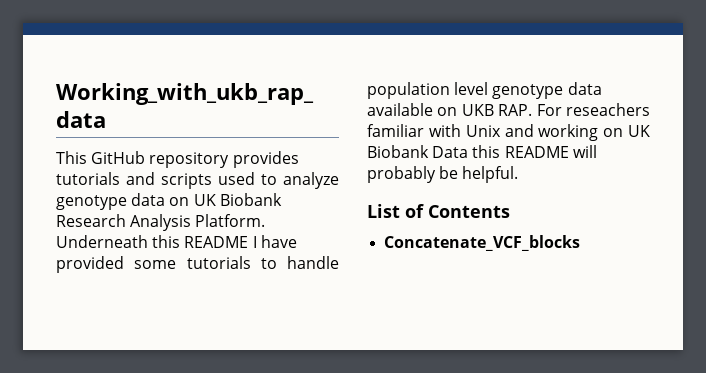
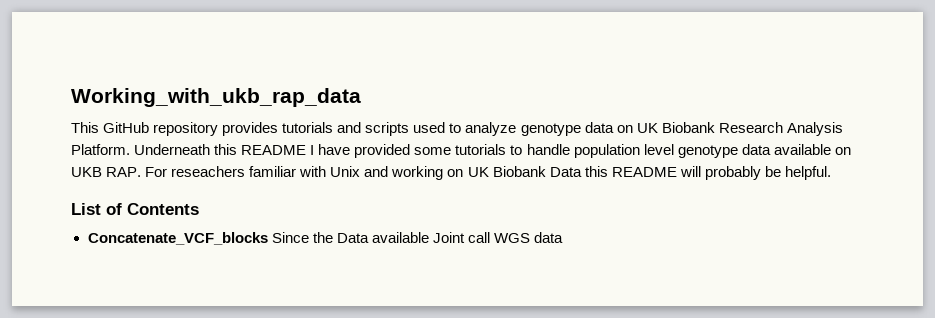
- Concatenate_VCF_blocks
+ Concatenate_VCF_blocks Since the Data available Joint call WGS data

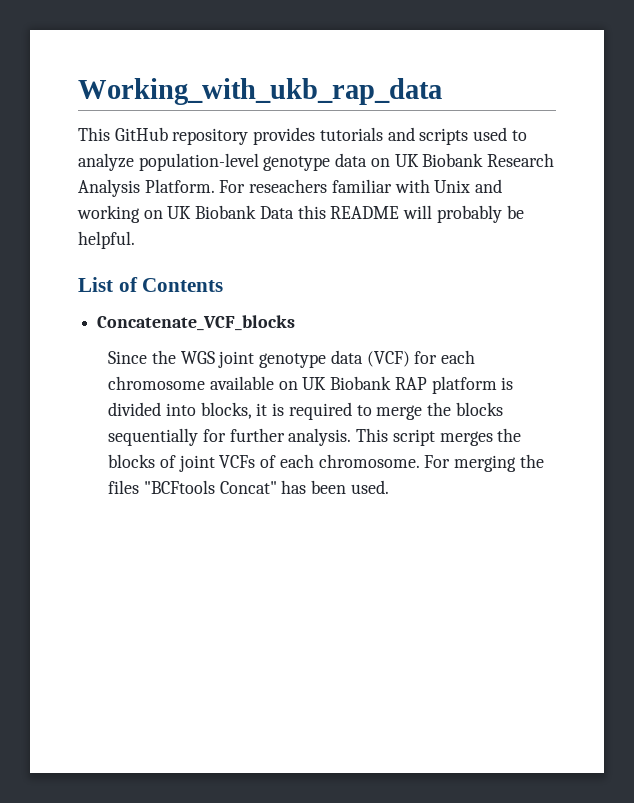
- This GitHub repository provides tutorials and scripts used to analyze genotype data on UK Biobank Research Analysis Platform.
+ This GitHub repository provides tutorials and scripts used to analyze population-level genotype data on UK Biobank Research Analysis Platform.
- Underneath this README I have provided some tutorials to handle population level genotype data available on UKB RAP. For reseachers familiar with Unix and working on UK Biobank Data this README will probably be helpful.
+ For reseachers familiar with Unix and working on UK Biobank Data this README will probably be helpful.
- Concatenate_VCF_blocks Since the Data available Joint call WGS data
+ Concatenate_VCF_blocks
+ Since the WGS joint genotype data (VCF) for each chromosome available on UK Biobank RAP platform is divided into blocks, it is required to merge the blocks sequentially for further analysis. This script merges the blocks of joint VCFs of each chromosome. For merging the files "BCFtools Concat" has been used.

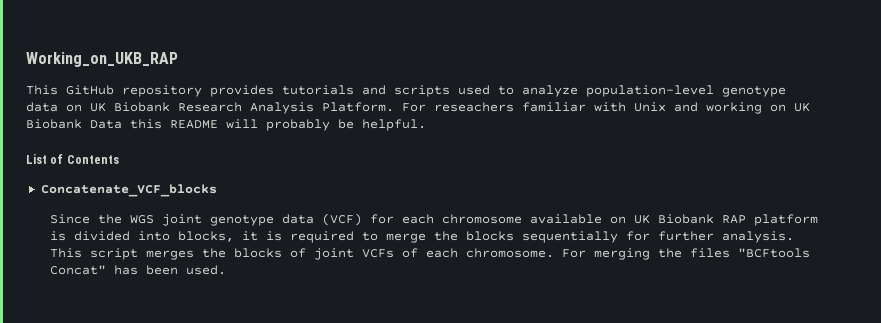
- Working_with_ukb_rap_data
+ Working_on_UKB_RAP

